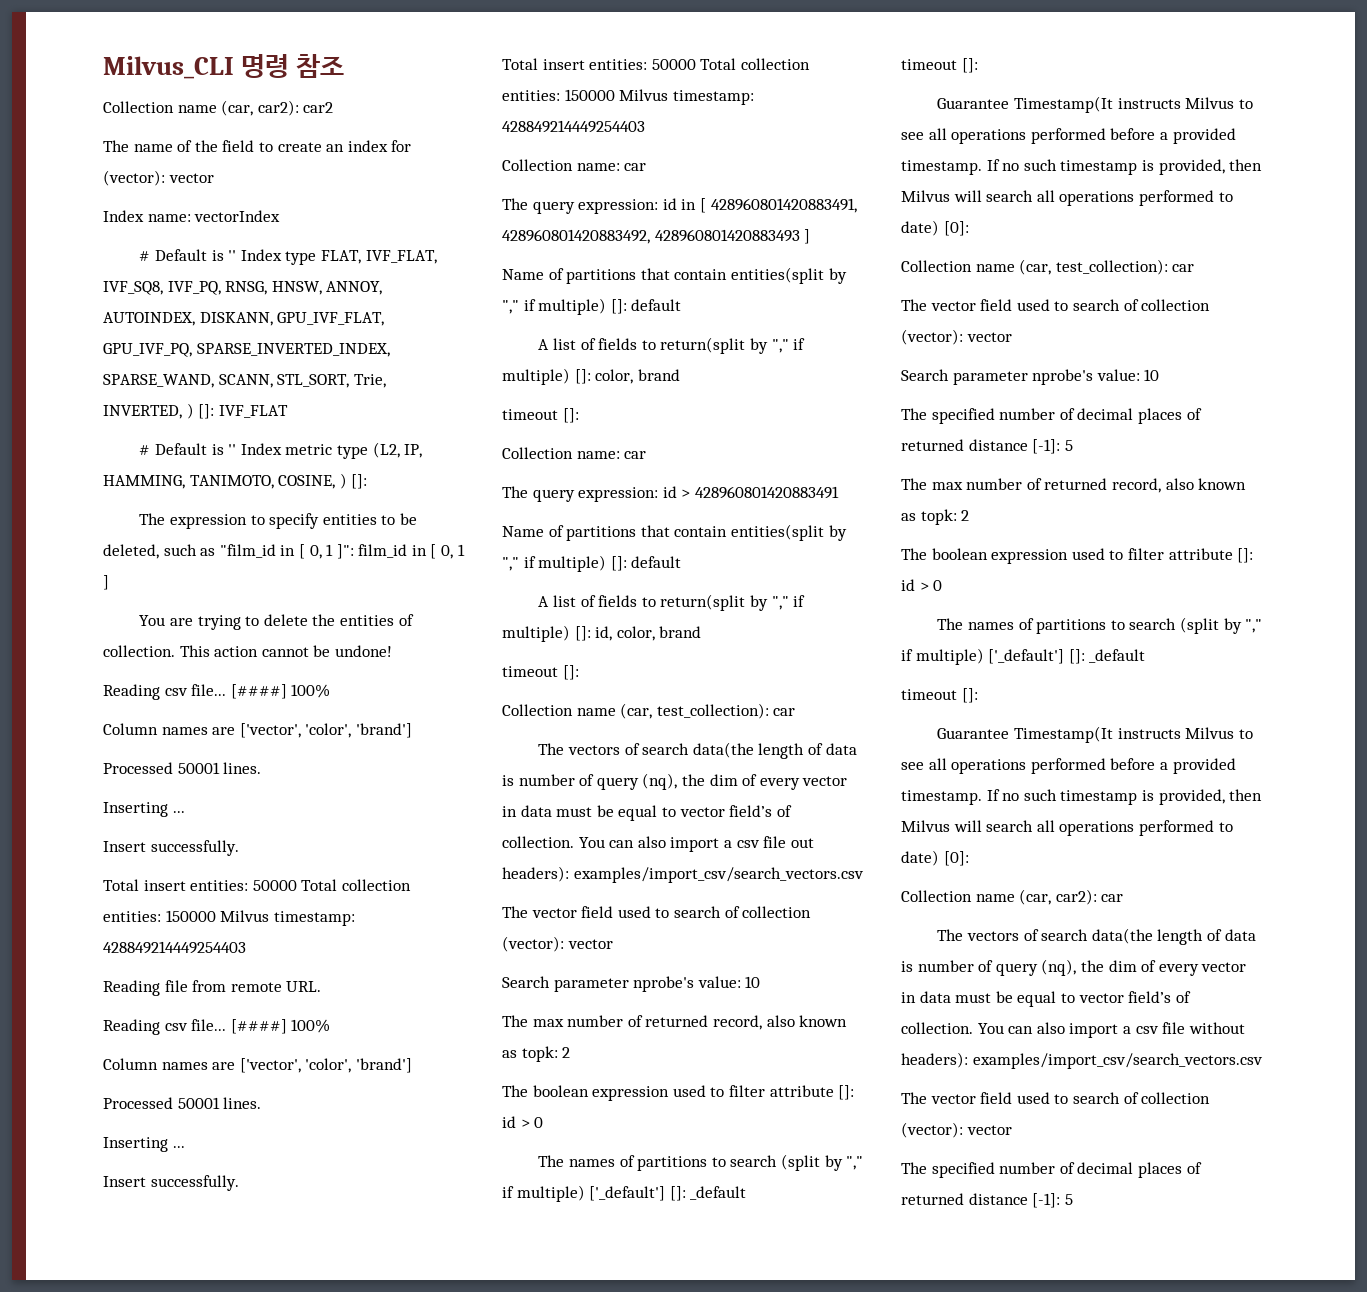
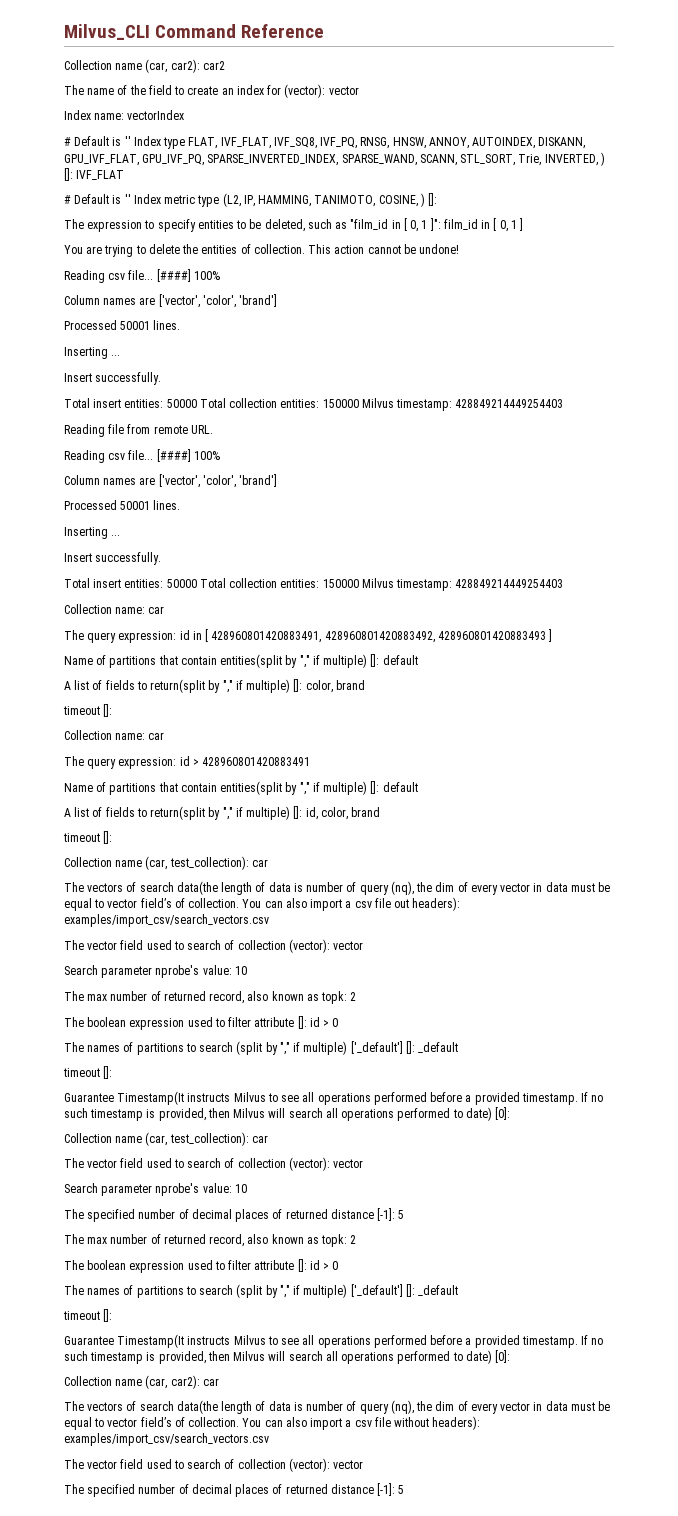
- Milvus_CLI 명령 참조
+ Milvus_CLI Command Reference

